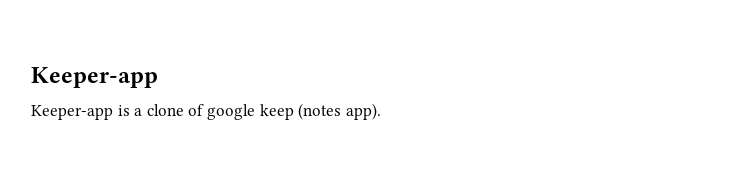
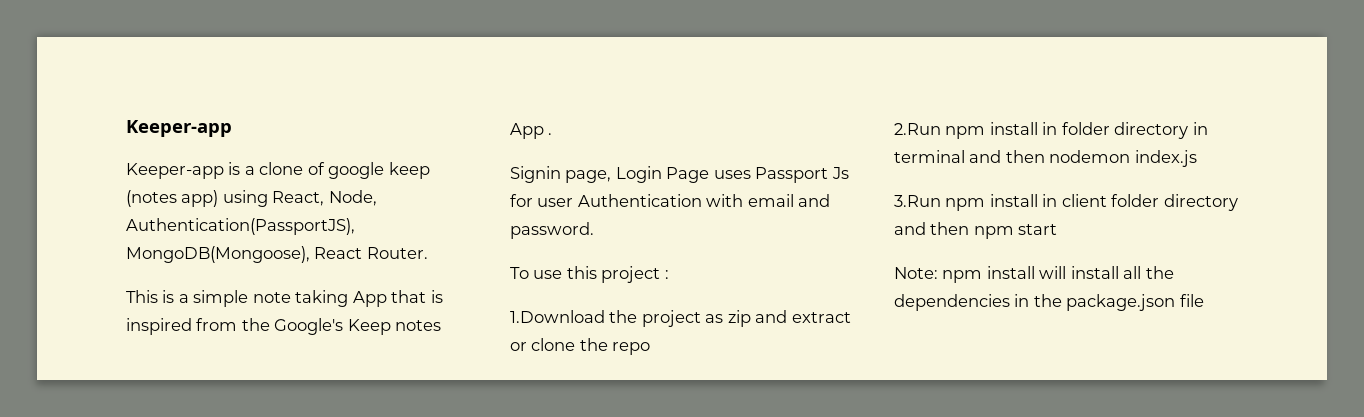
- Keeper-app is a clone of google keep (notes app).
+ Keeper-app is a clone of google keep (notes app) using React, Node, Authentication(PassportJS), MongoDB(Mongoose), React Router.
+ This is a simple note taking App that is inspired from the Google's Keep notes App .
+ Signin page, Login Page uses Passport Js for user Authentication with email and password.
+ To use this project :
+ 1.Download the project as zip and extract or clone the repo
+ 2.Run npm install in folder directory in terminal and then nodemon index.js
+ 3.Run npm install in client folder directory and then npm start
+ Note: npm install will install all the dependencies in the package.json file

